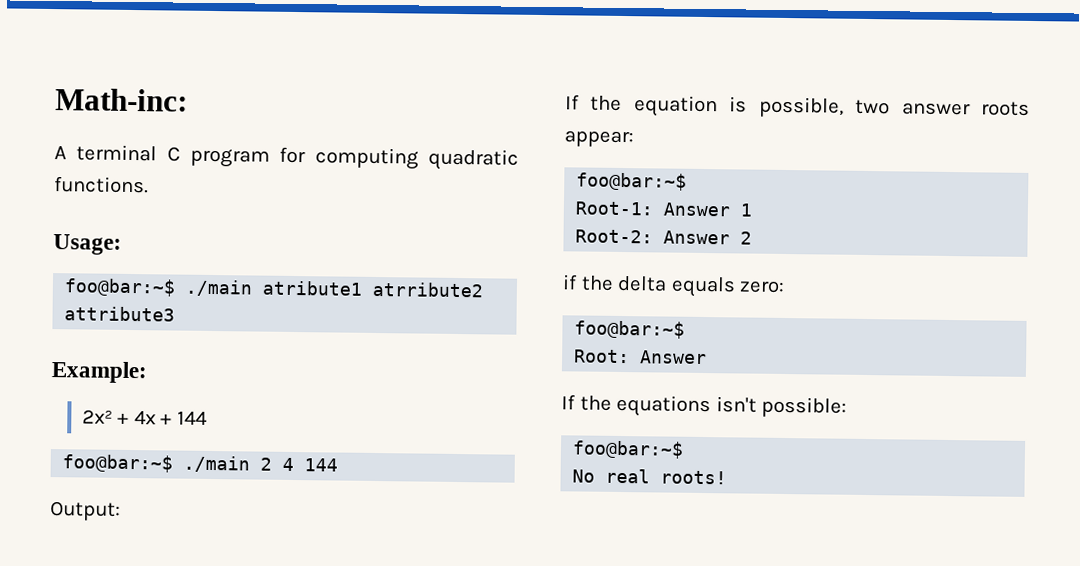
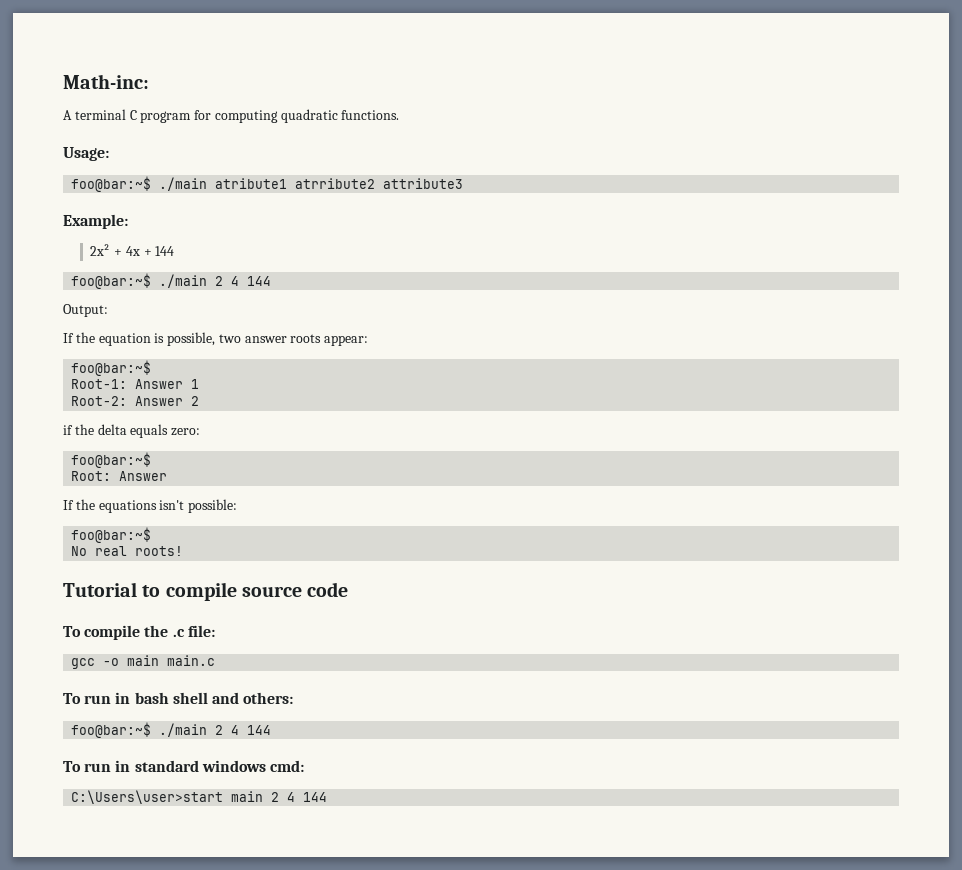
+ Tutorial to compile source code
+ To compile the .c file:
+ gcc -o main main.c
+ To run in bash shell and others:
+ foo@bar:~$ ./main 2 4 144
+ To run in standard windows cmd:
+ C:\Users\user>start main 2 4 144

